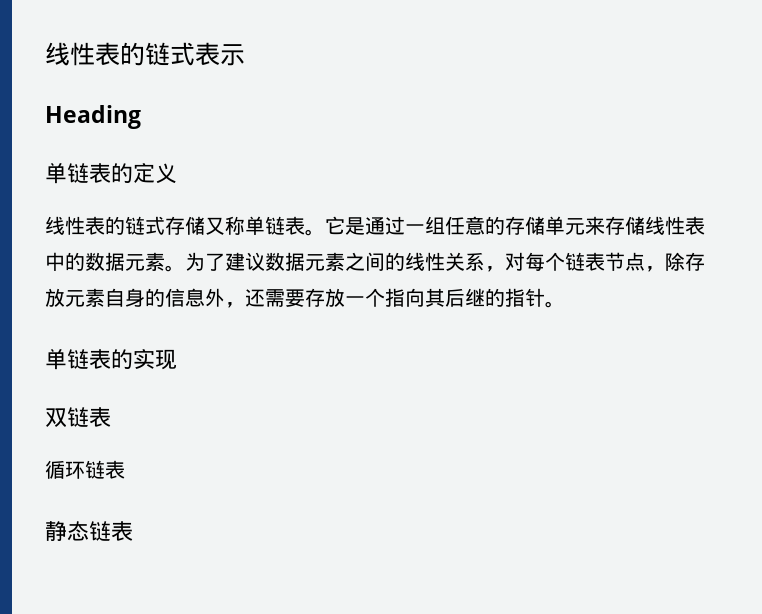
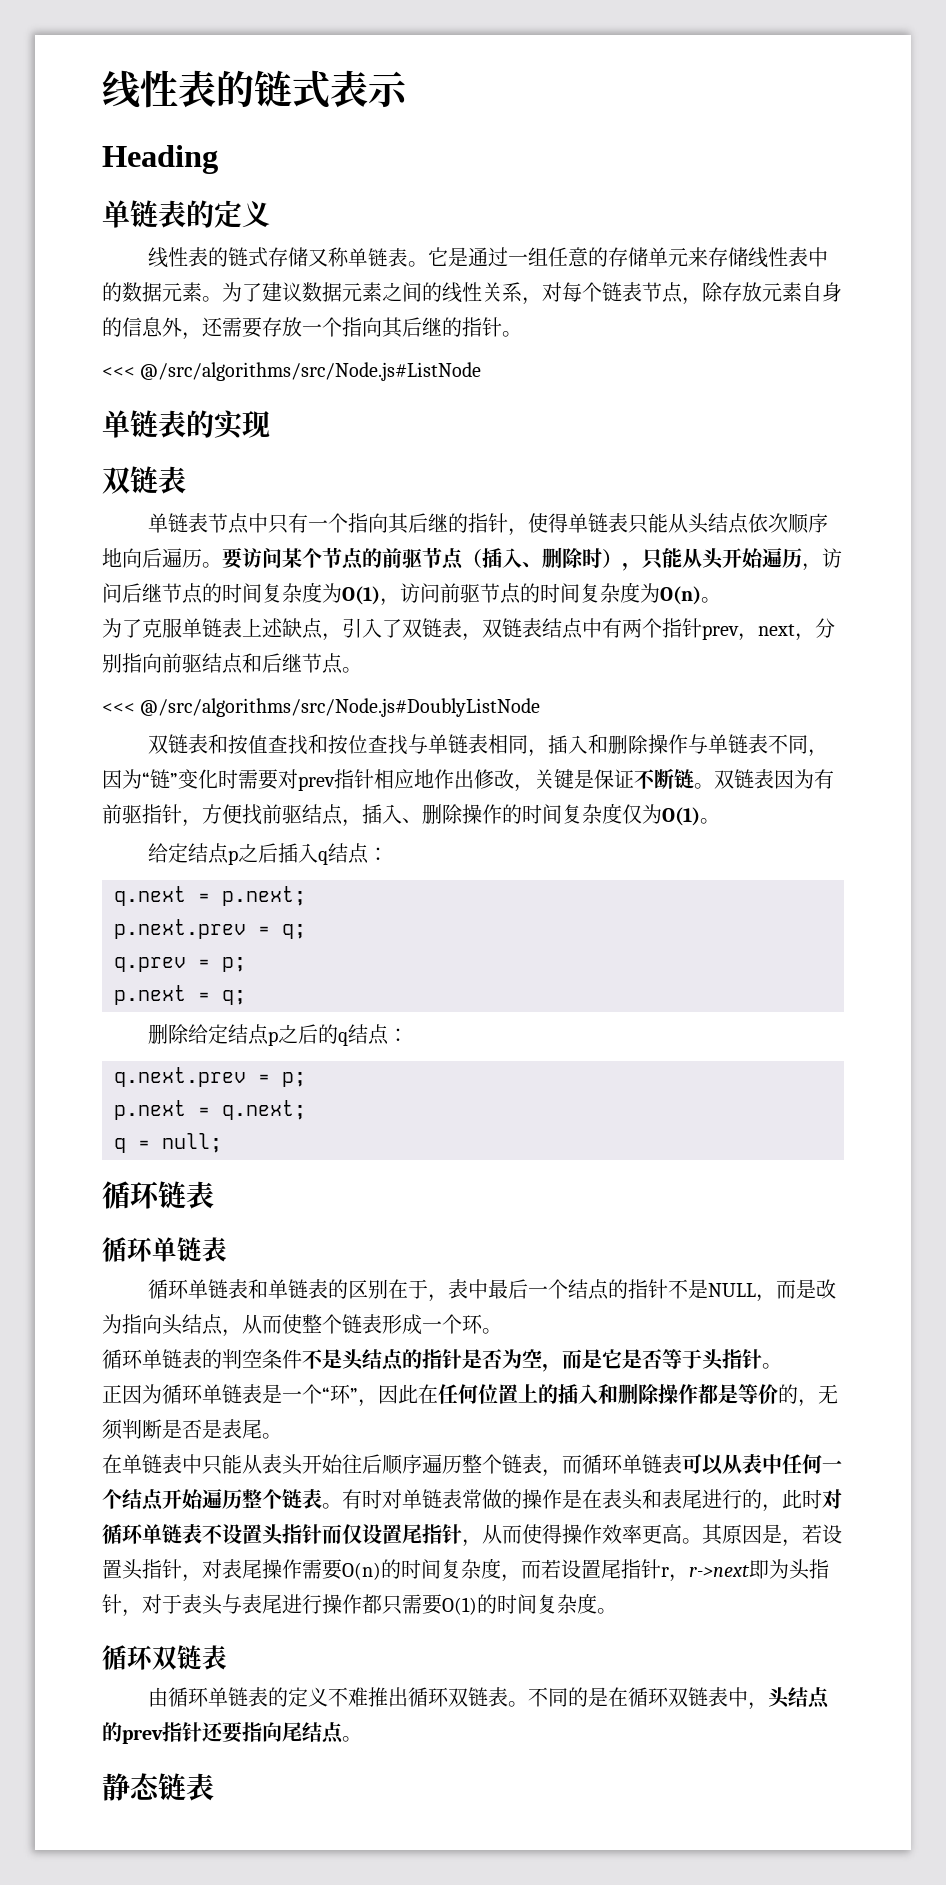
+ <<< @/src/algorithms/src/Node.js#ListNode
+ 单链表节点中只有一个指向其后继的指针，使得单链表只能从头结点依次顺序地向后遍历。要访问某个节点的前驱节点（插入、删除时），只能从头开始遍历，访问后继节点的时间复杂度为O(1)，访问前驱节点的时间复杂度为O(n)。
+ 为了克服单链表上述缺点，引入了双链表，双链表结点中有两个指针prev，next，分别指向前驱结点和后继节点。
+ <<< @/src/algorithms/src/Node.js#DoublyListNode
+ 双链表和按值查找和按位查找与单链表相同，插入和删除操作与单链表不同，因为“链”变化时需要对prev指针相应地作出修改，关键是保证不断链。双链表因为有前驱指针，方便找前驱结点，插入、删除操作的时间复杂度仅为O(1)。
+ 给定结点p之后插入q结点：
+ q.next = p.next;
+ p.next.prev = q;
+ q.prev = p;
+ p.next = q;
+ 删除给定结点p之后的q结点：
+ q.next.prev = p;
+ p.next = q.next;
+ q = null;
  循环链表
+ 循环单链表
+ 循环单链表和单链表的区别在于，表中最后一个结点的指针不是NULL，而是改为指向头结点，从而使整个链表形成一个环。
+ 循环单链表的判空条件不是头结点的指针是否为空，而是它是否等于头指针。
+ 正因为循环单链表是一个“环”，因此在任何位置上的插入和删除操作都是等价的，无须判断是否是表尾。
+ 在单链表中只能从表头开始往后顺序遍历整个链表，而循环单链表可以从表中任何一个结点开始遍历整个链表。有时对单链表常做的操作是在表头和表尾进行的，此时对循环单链表不设置头指针而仅设置尾指针，从而使得操作效率更高。其原因是，若设置头指针，对表尾操作需要O(n)的时间复杂度，而若设置尾指针r，r->next即为头指针，对于表头与表尾进行操作都只需要O(1)的时间复杂度。
+ 循环双链表
+ 由循环单链表的定义不难推出循环双链表。不同的是在循环双链表中，头结点的prev指针还要指向尾结点。

